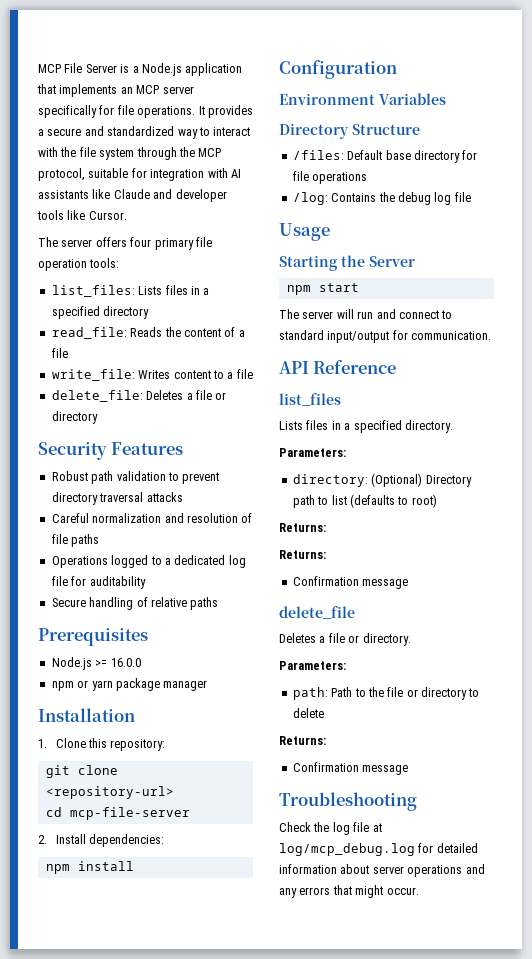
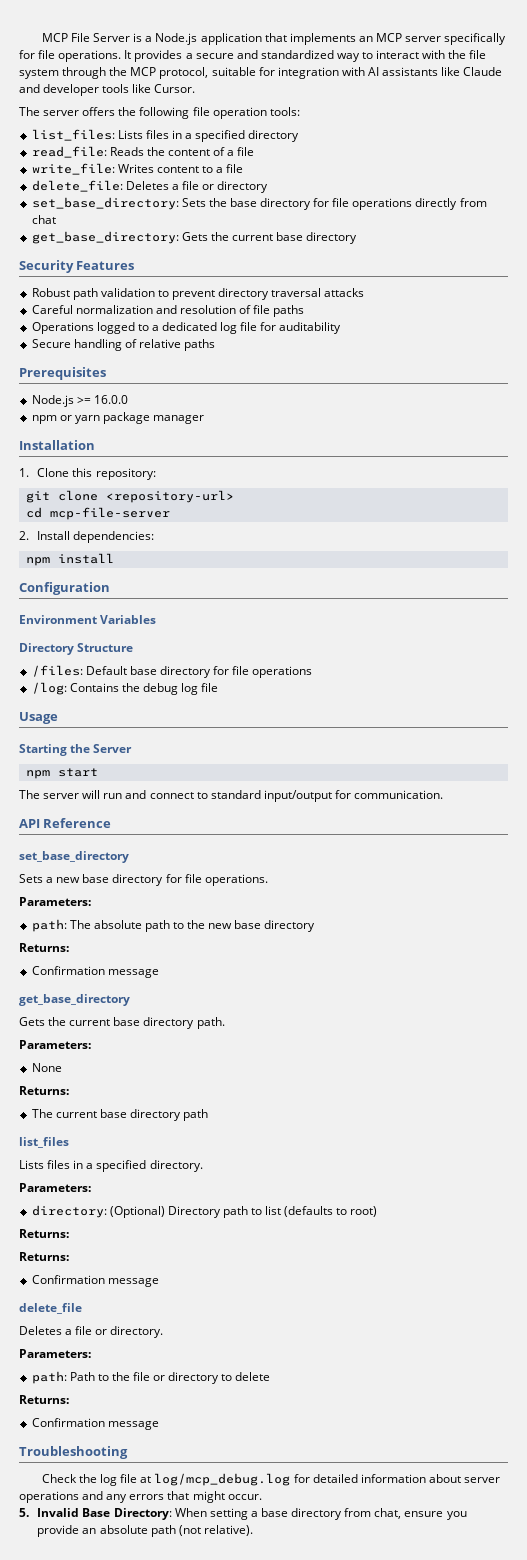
- The server offers four primary file operation tools:
+ The server offers the following file operation tools:
+ set_base_directory: Sets the base directory for file operations directly from chat
+ get_base_directory: Gets the current base directory
+ set_base_directory
+ Sets a new base directory for file operations.
+ Parameters:
+ path: The absolute path to the new base directory
+ Returns:
+ Confirmation message
+ get_base_directory
+ Gets the current base directory path.
+ Parameters:
+ None
+ Returns:
+ The current base directory path
+ 5. Invalid Base Directory: When setting a base directory from chat, ensure you provide an absolute path (not relative).

